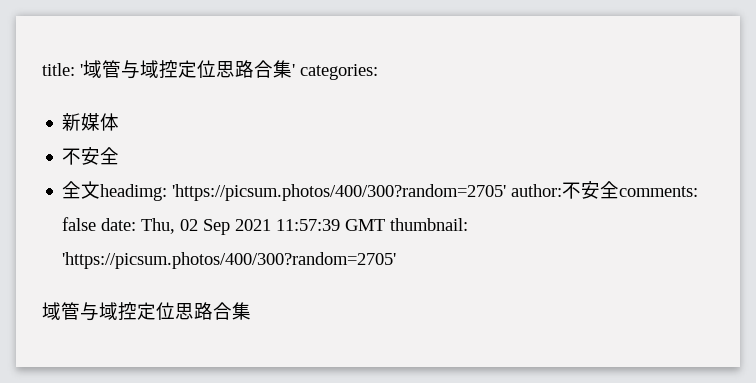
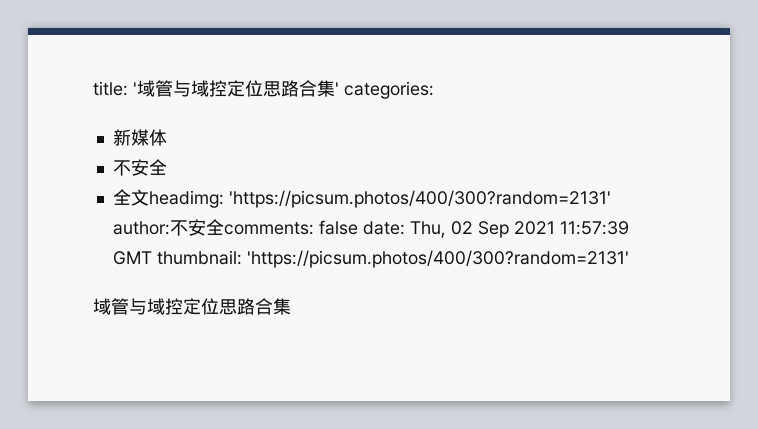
- 全文headimg: 'https://picsum.photos/400/300?random=2705' author:不安全comments: false date: Thu, 02 Sep 2021 11:57:39 GMT thumbnail: 'https://picsum.photos/400/300?random=2705'
+ 全文headimg: 'https://picsum.photos/400/300?random=2131' author:不安全comments: false date: Thu, 02 Sep 2021 11:57:39 GMT thumbnail: 'https://picsum.photos/400/300?random=2131'

